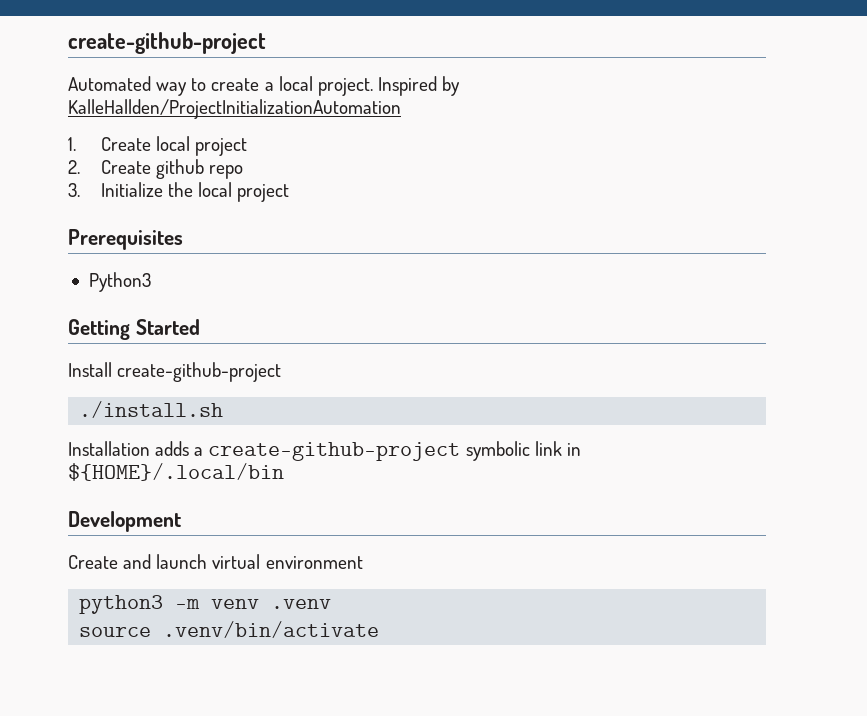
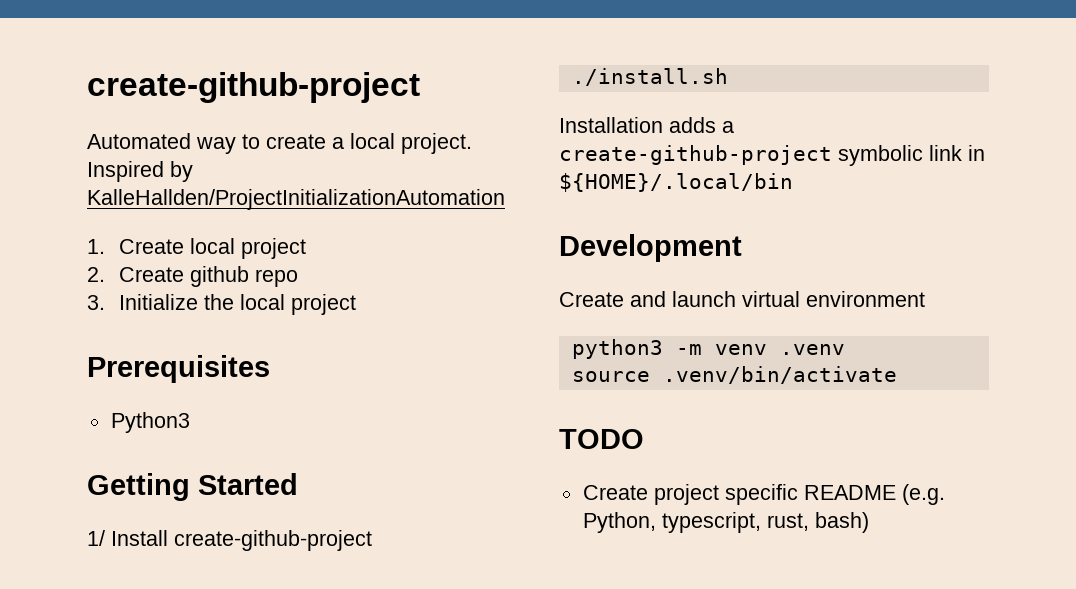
- Install create-github-project
+ 1/ Install create-github-project
+ TODO
+ Create project specific README (e.g. Python, typescript, rust, bash)

